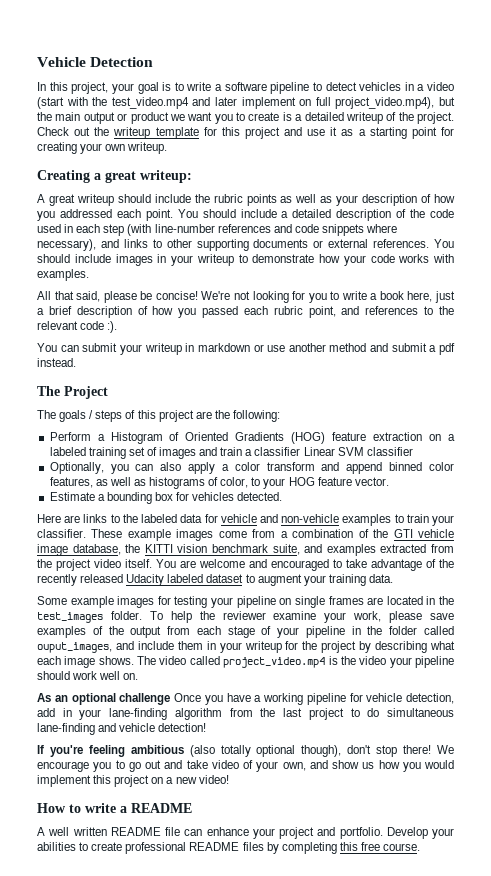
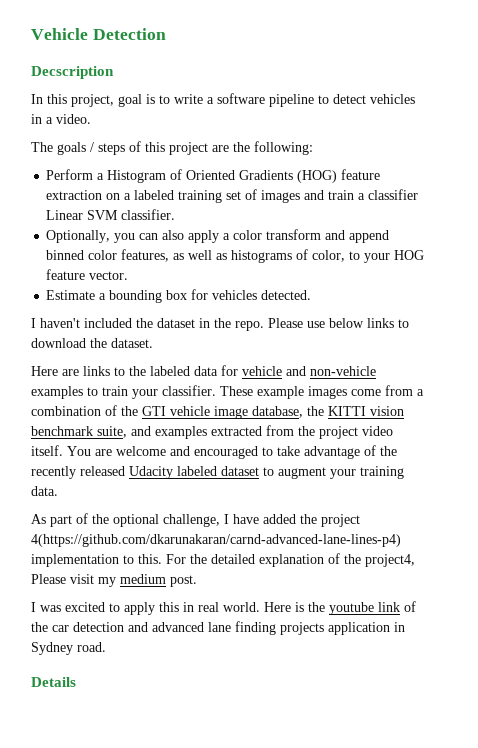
+ Decscription
- In this project, your goal is to write a software pipeline to detect vehicles in a video (start with the test_video.mp4 and later implement on full project_video.mp4), but the main output or product we want you to create is a detailed writeup of the project. Check out the writeup template for this project and use it as a starting point for creating your own writeup.
- Creating a great writeup:
- A great writeup should include the rubric points as well as your description of how you addressed each point. You should include a detailed description of the code used in each step (with line-number references and code snippets where necessary), and links to other supporting documents or external references. You should include images in your writeup to demonstrate how your code works with examples.
- All that said, please be concise! We're not looking for you to write a book here, just a brief description of how you passed each rubric point, and references to the relevant code :).
- You can submit your writeup in markdown or use another method and submit a pdf instead.
- The Project
+ In this project, goal is to write a software pipeline to detect vehicles in a video.
- Perform a Histogram of Oriented Gradients (HOG) feature extraction on a labeled training set of images and train a classifier Linear SVM classifier
+ Perform a Histogram of Oriented Gradients (HOG) feature extraction on a labeled training set of images and train a classifier Linear SVM classifier.
+ I haven't included the dataset in the repo. Please use below links to download the dataset.
- Some example images for testing your pipeline on single frames are located in the test_images folder. To help the reviewer examine your work, please save examples of the output from each stage of your pipeline in the folder called ouput_images, and include them in your writeup for the project by describing what each image shows. The video called project_video.mp4 is the video your pipeline should work well on.
- As an optional challenge Once you have a working pipeline for vehicle detection, add in your lane-finding algorithm from the last project to do simultaneous lane-finding and vehicle detection!
- If you're feeling ambitious (also totally optional though), don't stop there! We encourage you to go out and take video of your own, and show us how you would implement this project on a new video!
- How to write a README
- A well written README file can enhance your project and portfolio. Develop your abilities to create professional README files by completing this free course.
+ As part of the optional challenge, I have added the project 4(https://github.com/dkarunakaran/carnd-advanced-lane-lines-p4) implementation to this. For the detailed explanation of the project4, Please visit my medium post.
+ I was excited to apply this in real world. Here is the youtube link of the car detection and advanced lane finding projects application in Sydney road.
+ Details

